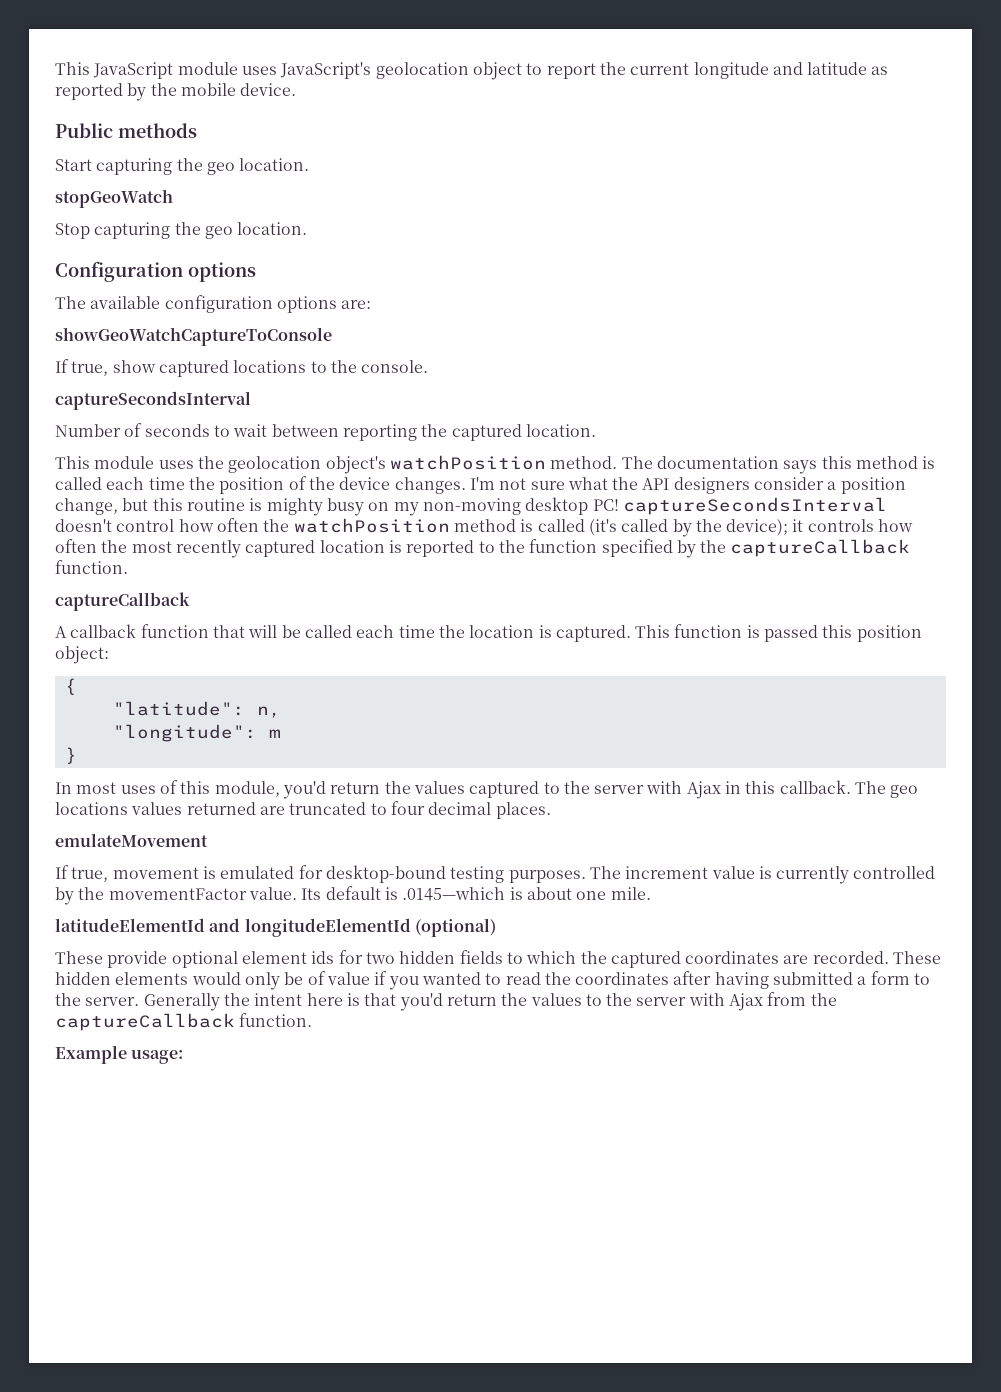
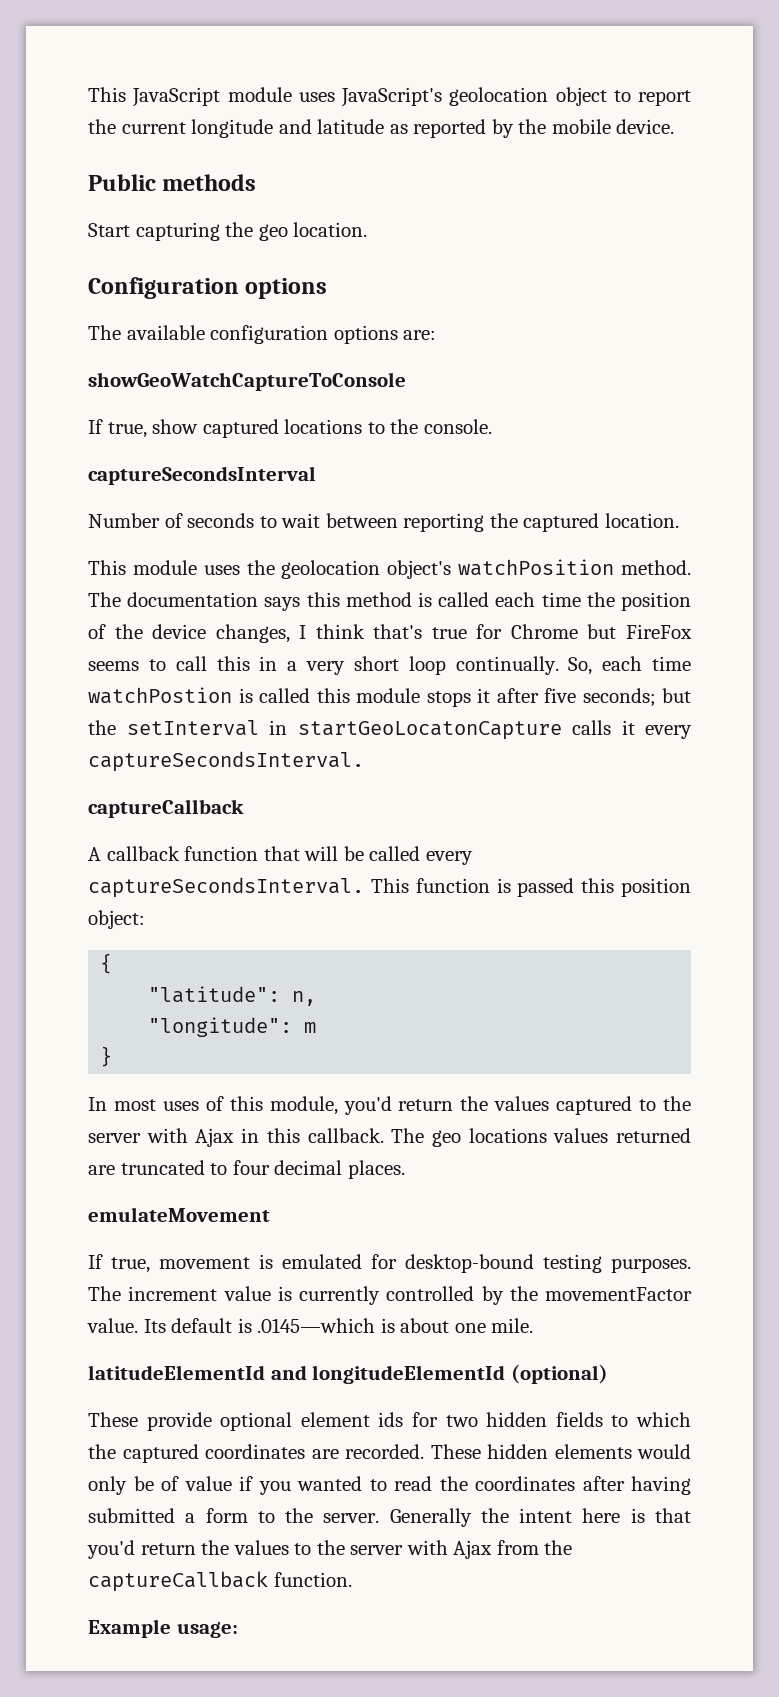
- stopGeoWatch
- Stop capturing the geo location.
- The documentation says this method is called each time the position of the device changes. I'm not sure what the API designers consider a position change, but this routine is mighty busy on my non-moving desktop PC! captureSecondsInterval doesn't control how often the watchPosition method is called (it's called by the device); it controls how often the most recently captured location is reported to the function specified by the captureCallback function.
+ The documentation says this method is called each time the position of the device changes, I think that's true for Chrome but FireFox seems to call this in a very short loop continually. So, each time watchPostion is called this module stops it after five seconds; but the setInterval in startGeoLocatonCapture calls it every captureSecondsInterval.
- A callback function that will be called each time the location is captured.
+ A callback function that will be called every captureSecondsInterval.

